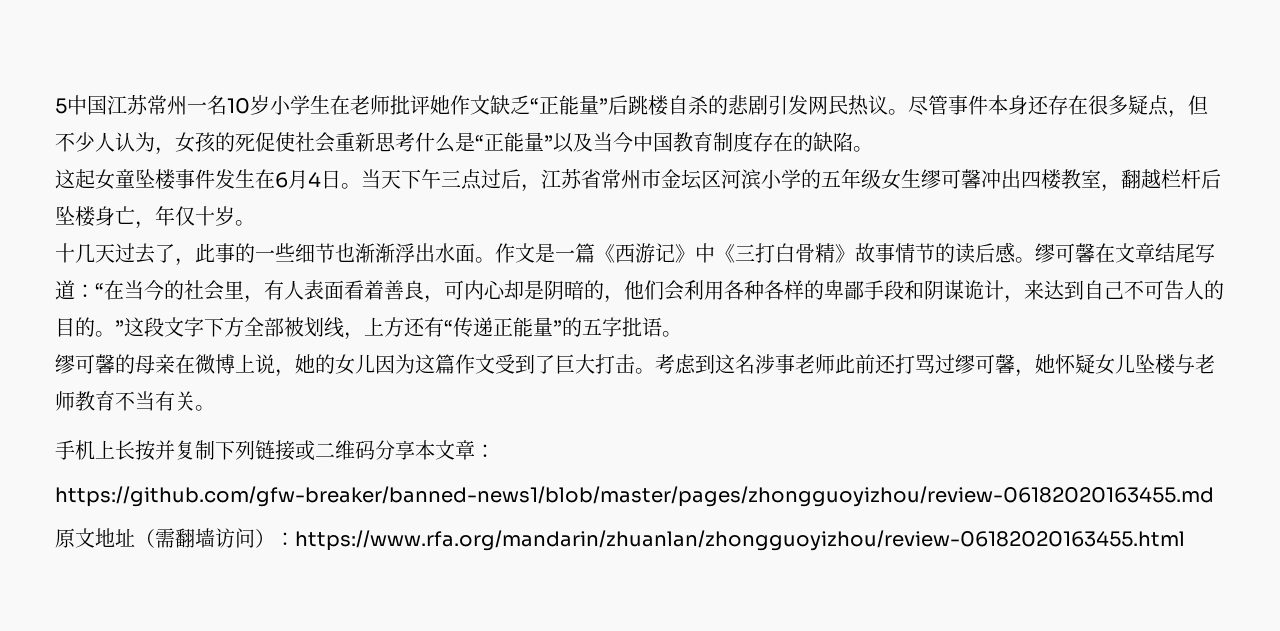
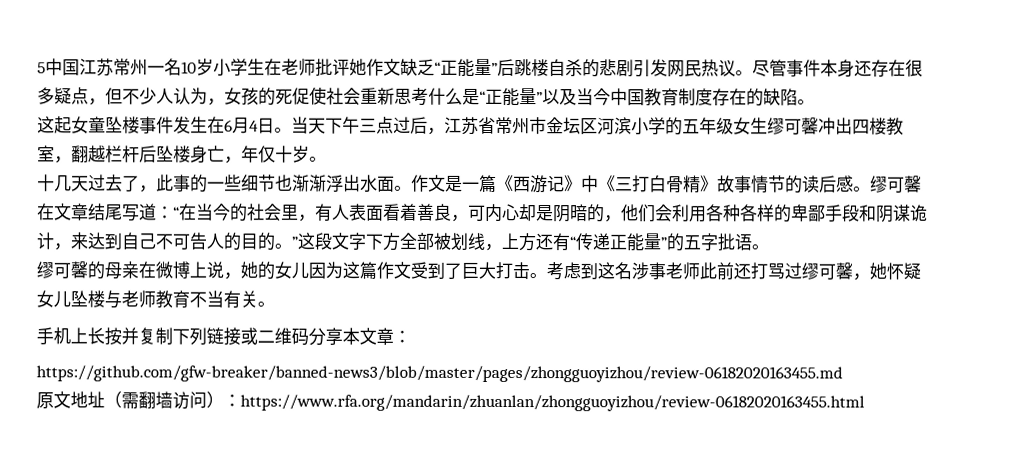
- https://github.com/gfw-breaker/banned-news1/blob/master/pages/zhongguoyizhou/review-06182020163455.md
+ https://github.com/gfw-breaker/banned-news3/blob/master/pages/zhongguoyizhou/review-06182020163455.md

